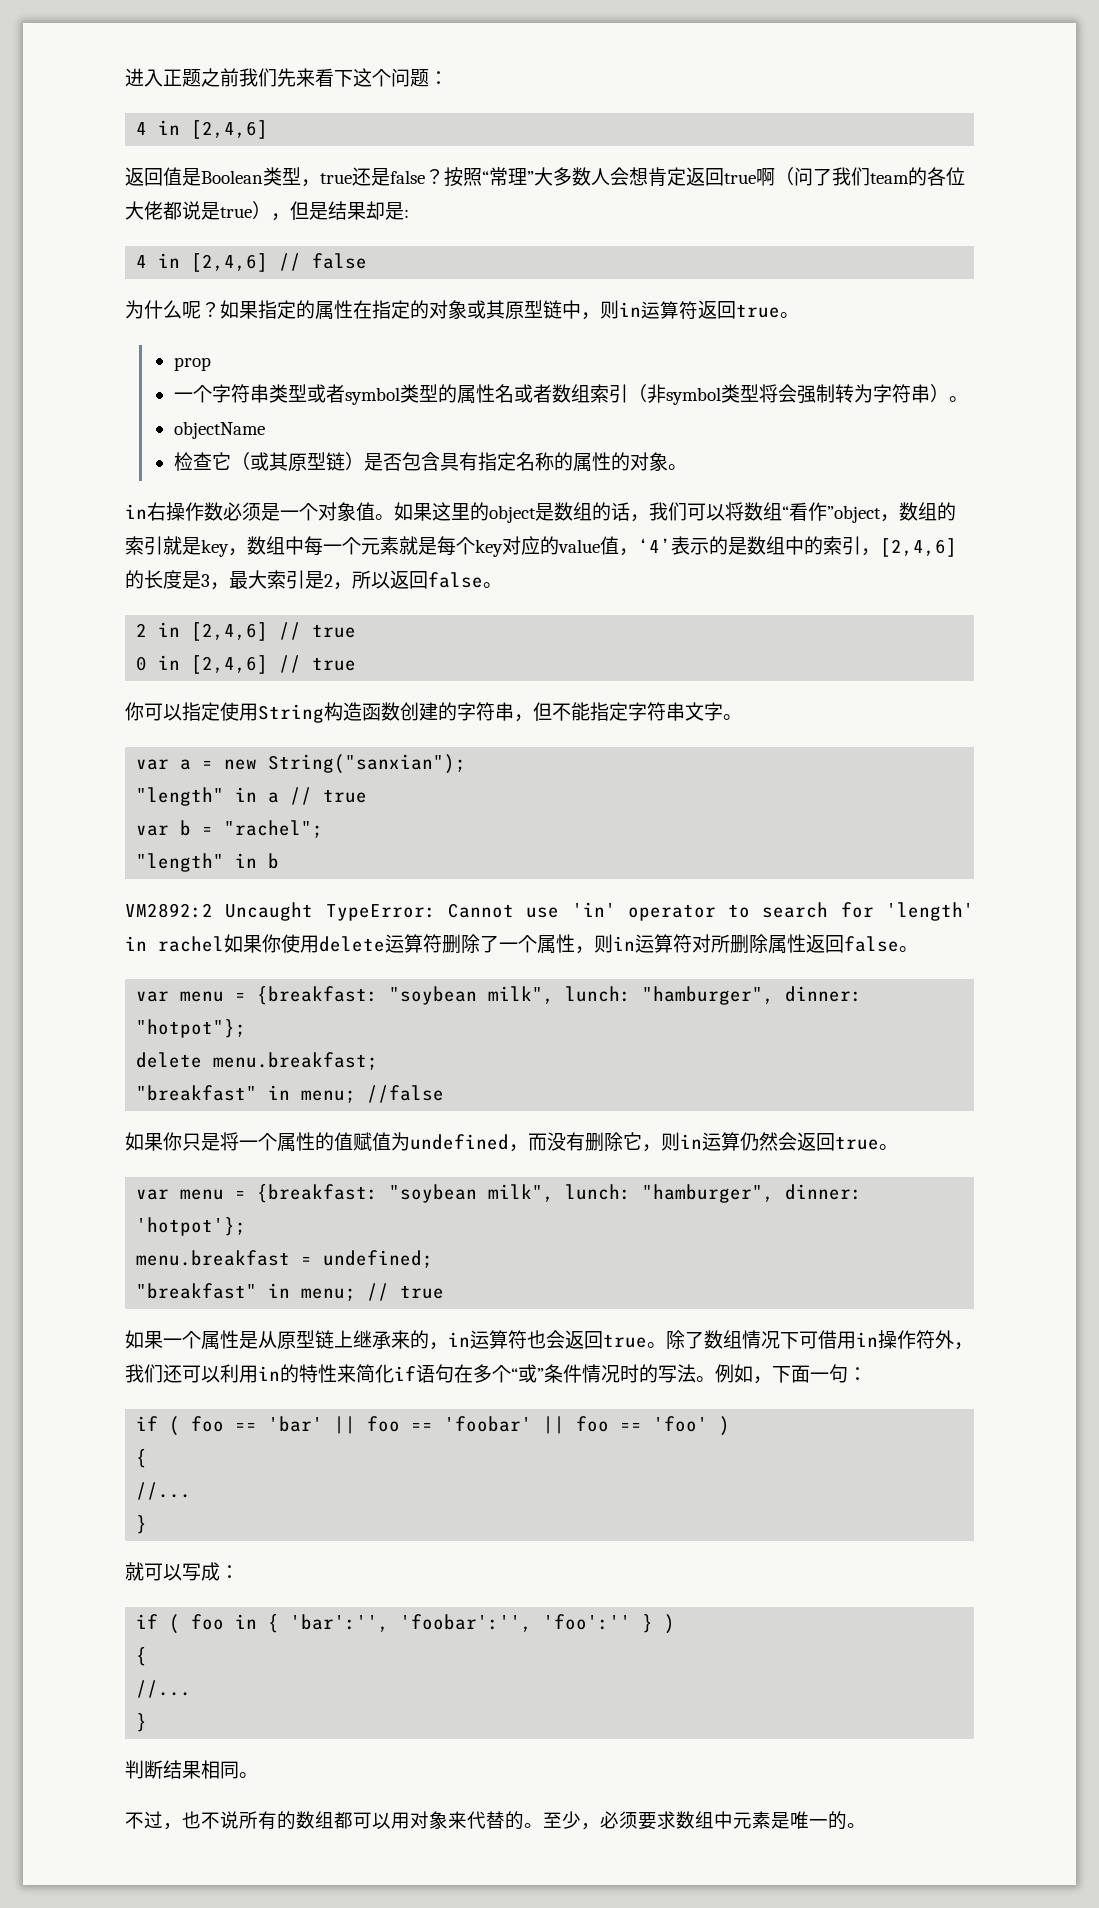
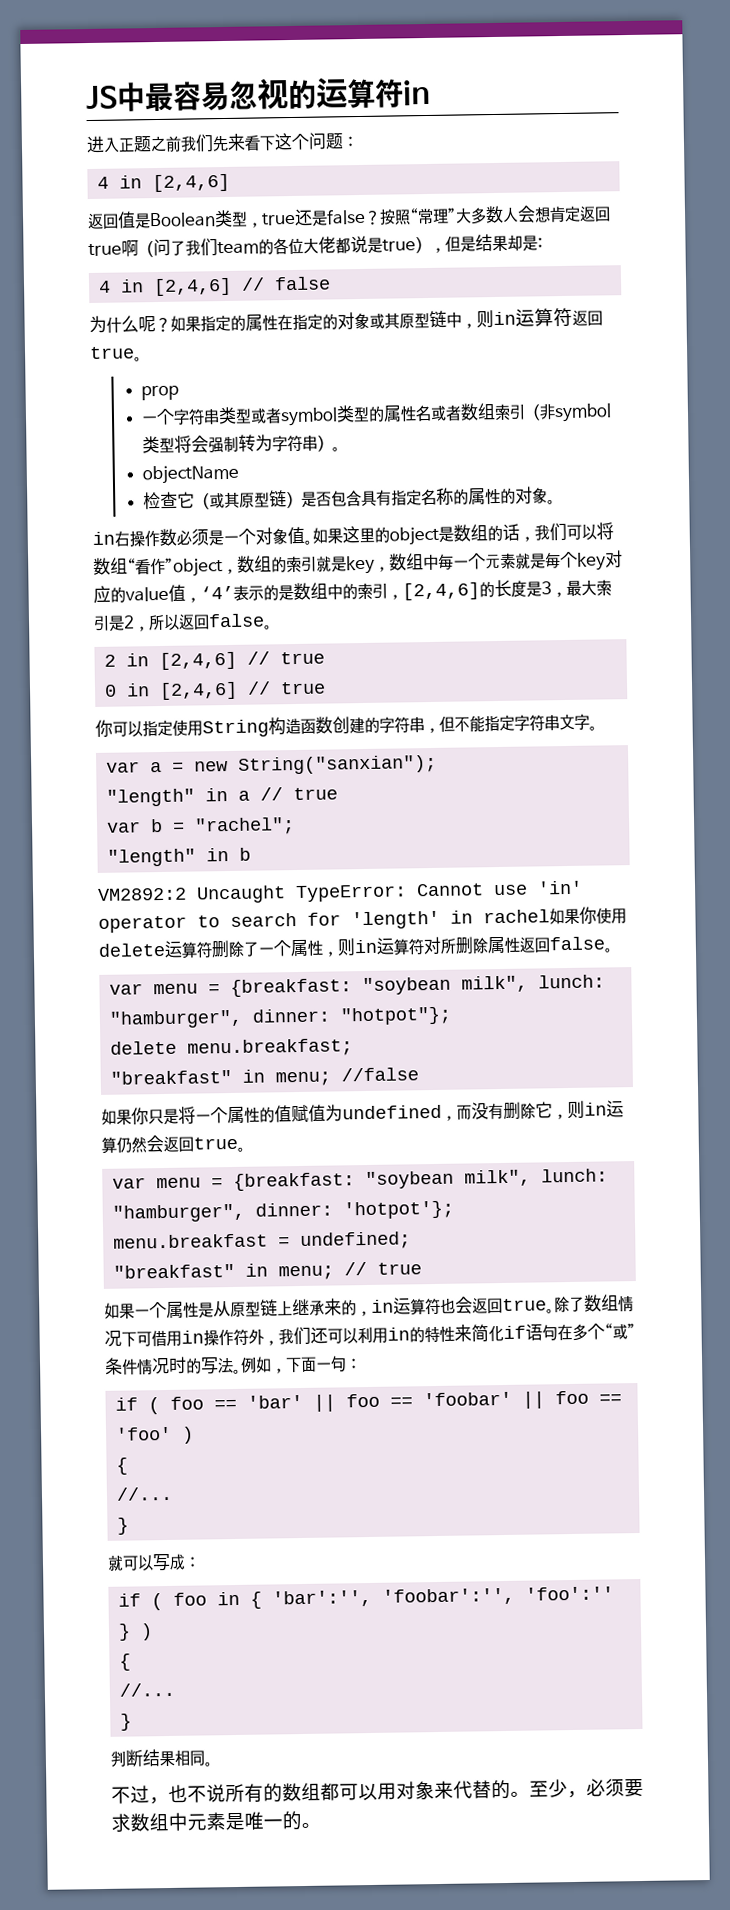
+ JS中最容易忽视的运算符in

